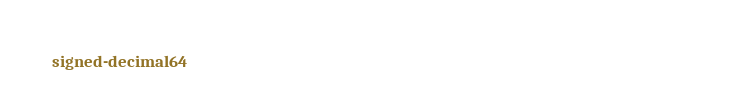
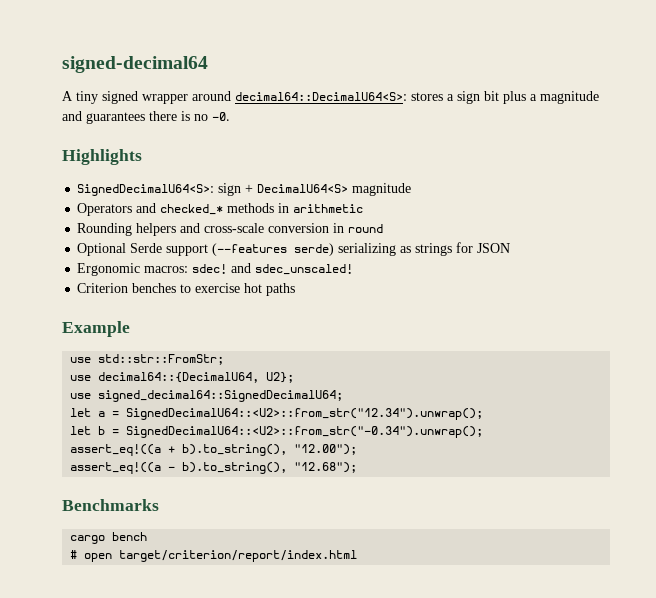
+ A tiny signed wrapper around decimal64::DecimalU64<S>: stores a sign bit plus a magnitude and guarantees there is no -0.
+ Highlights
+ SignedDecimalU64<S>: sign + DecimalU64<S> magnitude
+ Operators and checked_* methods in arithmetic
+ Rounding helpers and cross-scale conversion in round
+ Optional Serde support (--features serde) serializing as strings for JSON
+ Ergonomic macros: sdec! and sdec_unscaled!
+ Criterion benches to exercise hot paths
+ Example
+ use std::str::FromStr;
+ use decimal64::{DecimalU64, U2};
+ use signed_decimal64::SignedDecimalU64;
+ let a = SignedDecimalU64::<U2>::from_str("12.34").unwrap();
+ let b = SignedDecimalU64::<U2>::from_str("-0.34").unwrap();
+ assert_eq!((a + b).to_string(), "12.00");
+ assert_eq!((a - b).to_string(), "12.68");
+ Benchmarks
+ cargo bench
+ # open target/criterion/report/index.html

